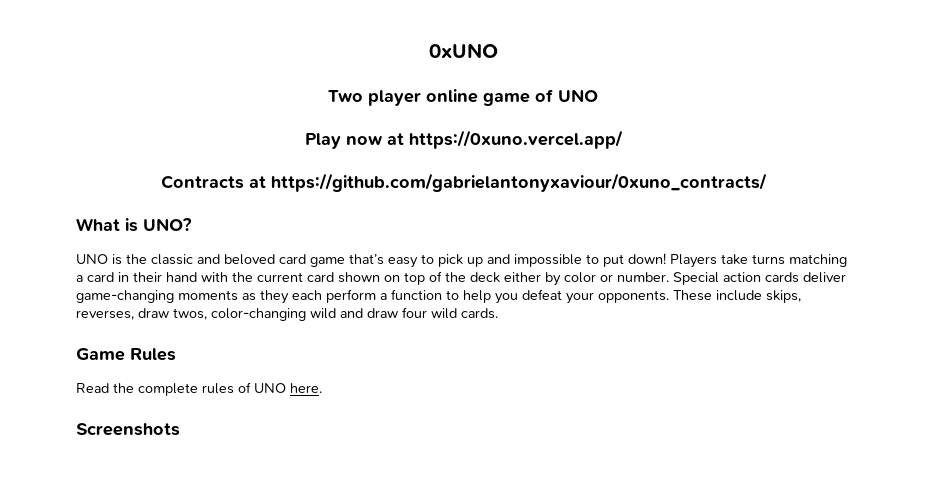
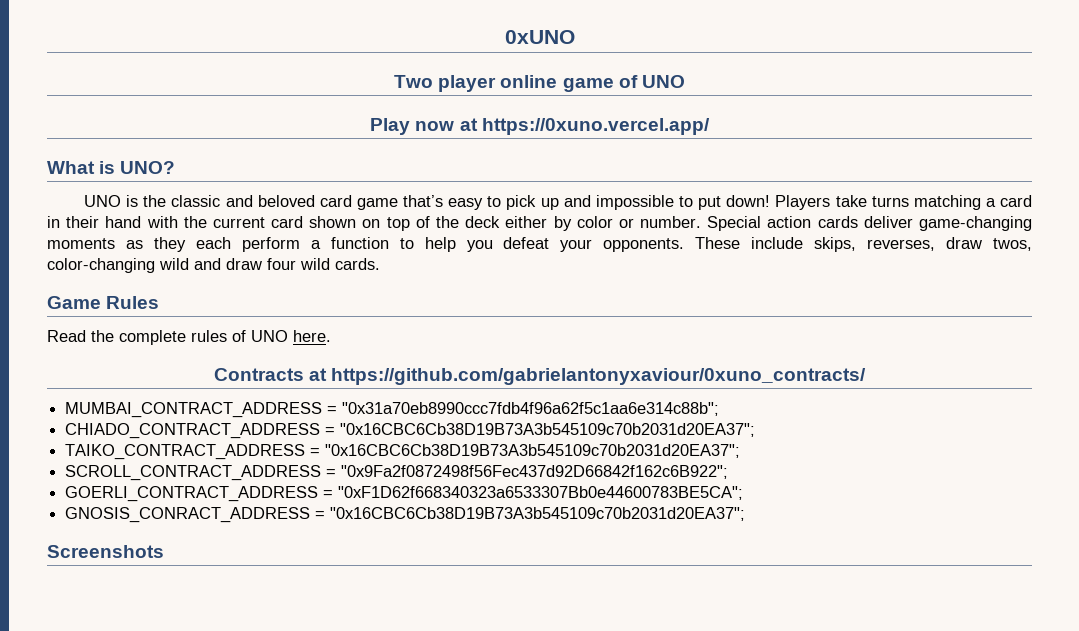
- Contracts at https://github.com/gabrielantonyxaviour/0xuno_contracts/
+ Contracts at https://github.com/gabrielantonyxaviour/0xuno_contracts/
+ MUMBAI_CONTRACT_ADDRESS = "0x31a70eb8990ccc7fdb4f96a62f5c1aa6e314c88b";
+ CHIADO_CONTRACT_ADDRESS = "0x16CBC6Cb38D19B73A3b545109c70b2031d20EA37";
+ TAIKO_CONTRACT_ADDRESS = "0x16CBC6Cb38D19B73A3b545109c70b2031d20EA37";
+ SCROLL_CONTRACT_ADDRESS = "0x9Fa2f0872498f56Fec437d92D66842f162c6B922";
+ GOERLI_CONTRACT_ADDRESS = "0xF1D62f668340323a6533307Bb0e44600783BE5CA";
+ GNOSIS_CONRACT_ADDRESS = "0x16CBC6Cb38D19B73A3b545109c70b2031d20EA37";

